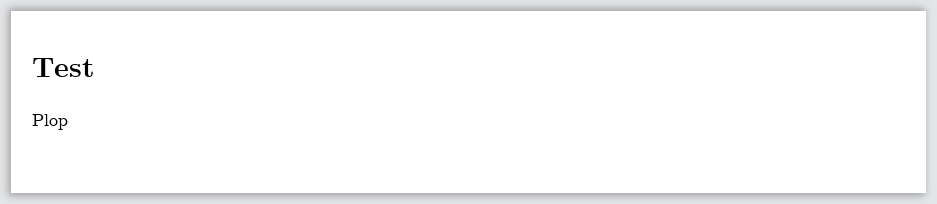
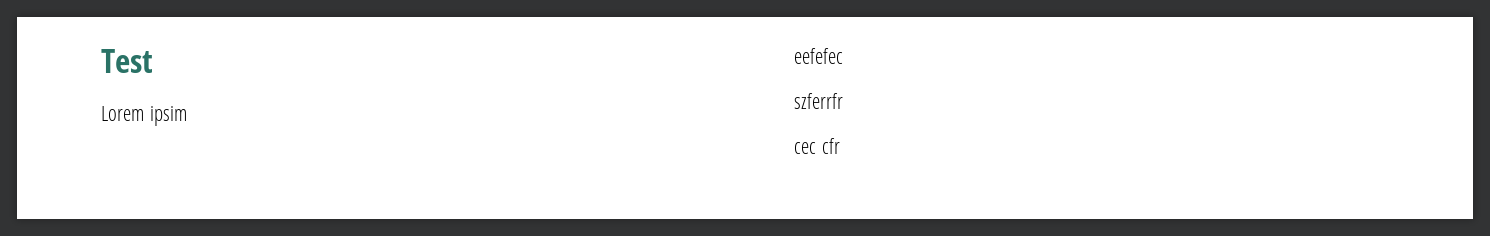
- Plop
+ Lorem ipsim
+ eefefec
+ szferrfr
+ cec cfr

